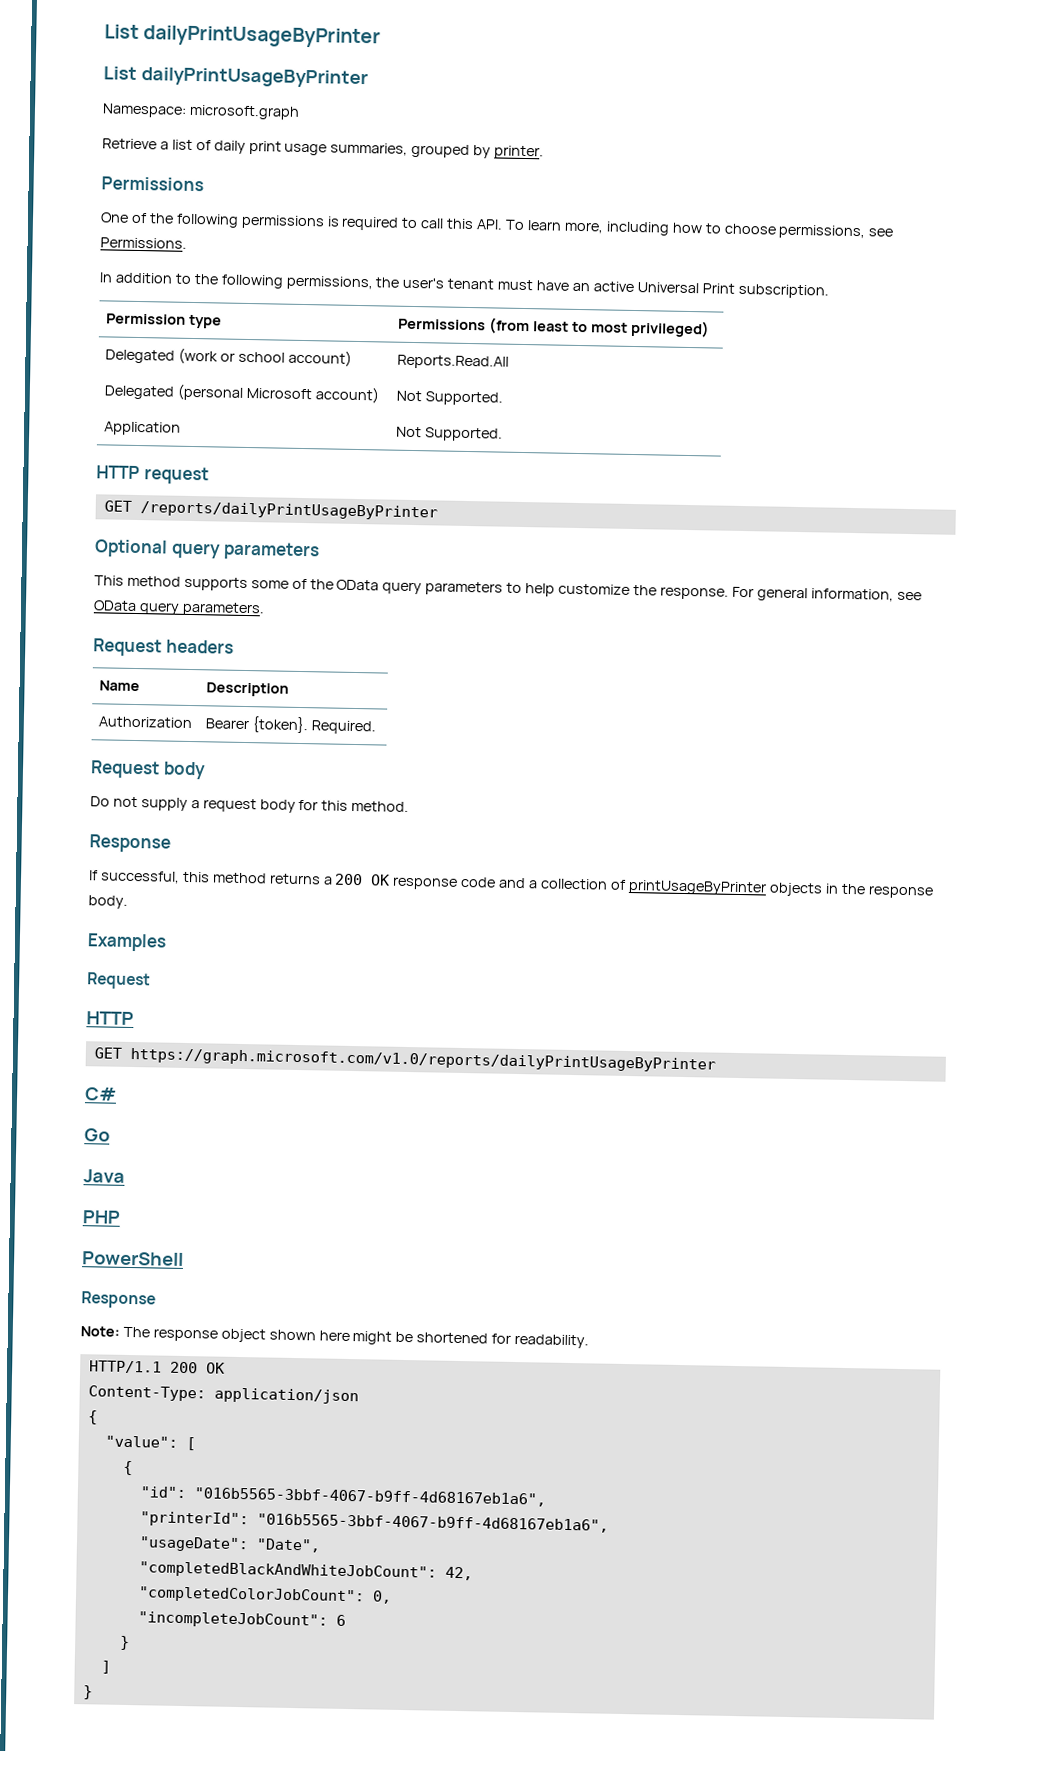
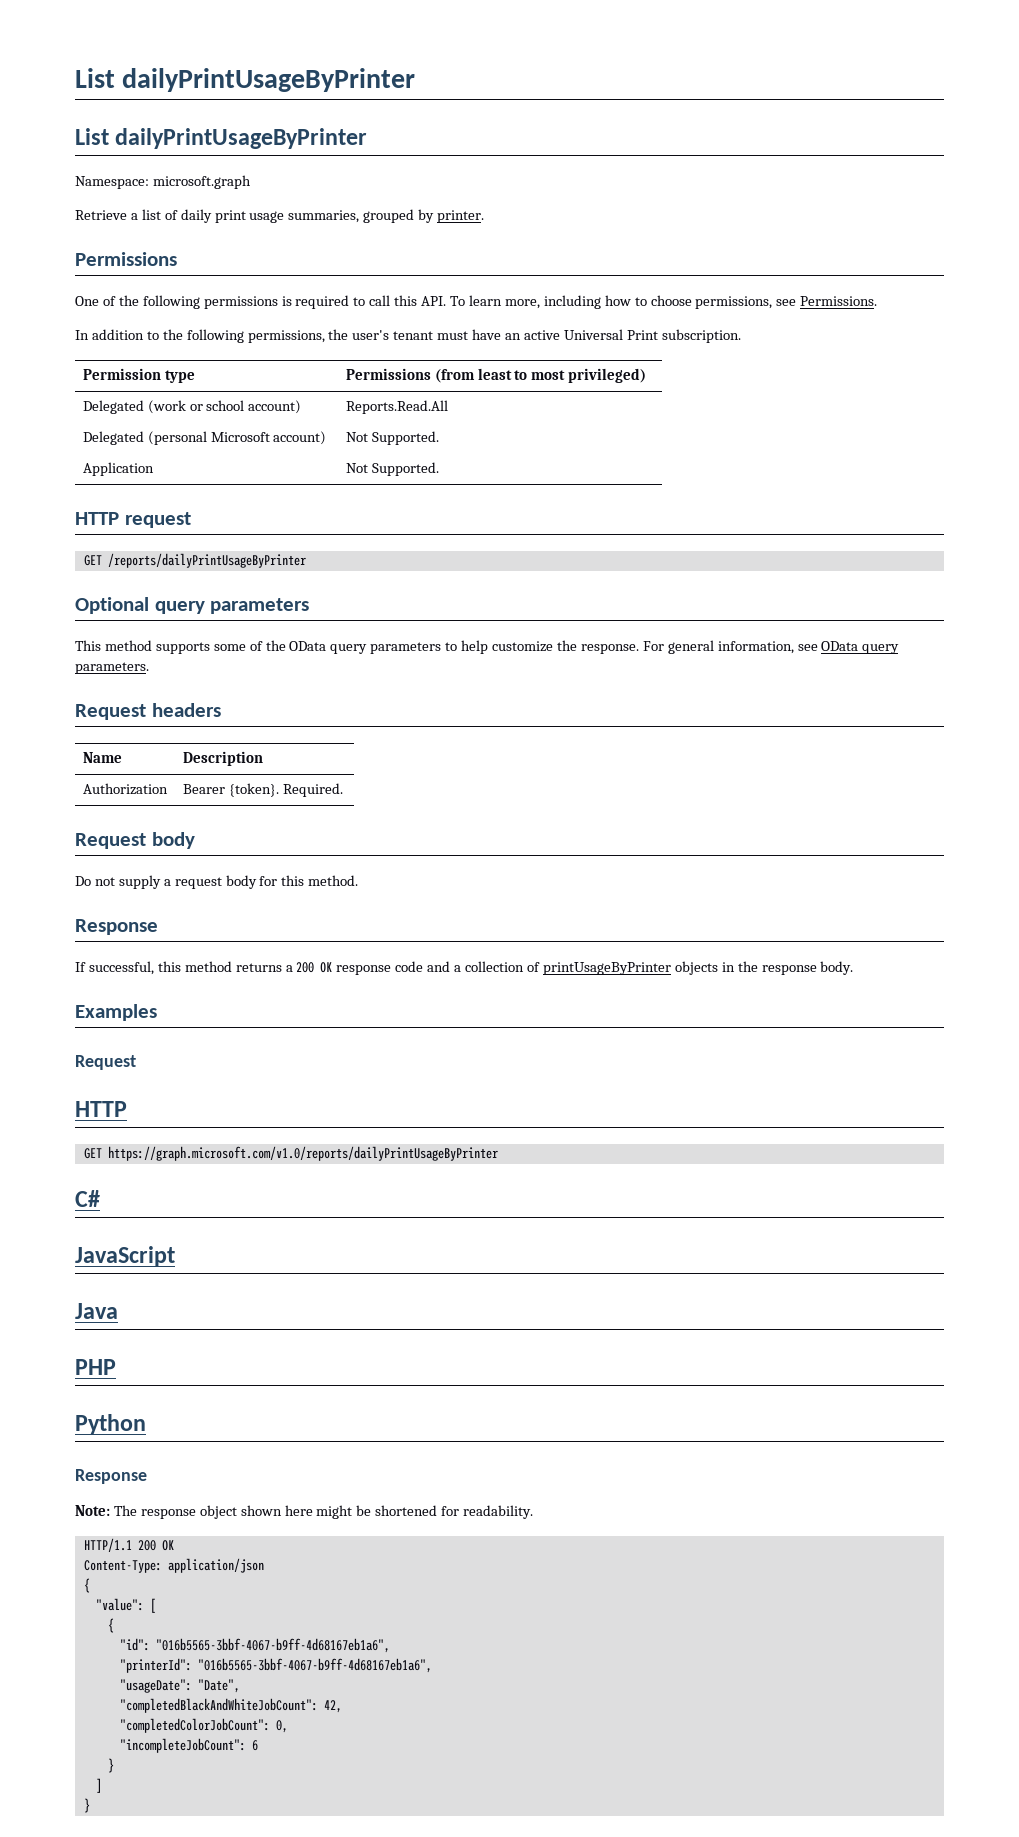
- Go
+ JavaScript
- PowerShell
+ Python

